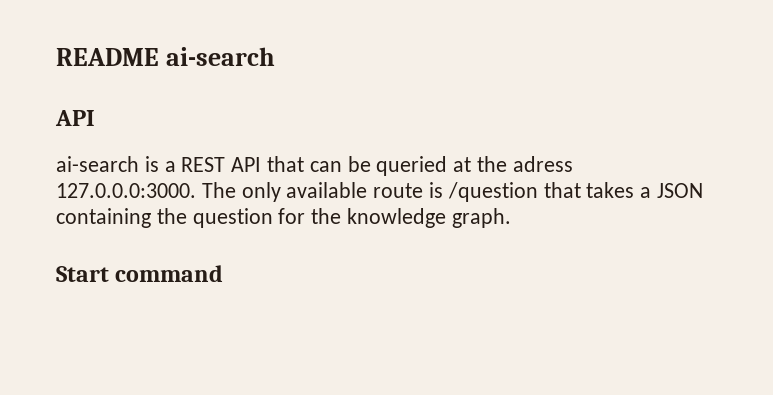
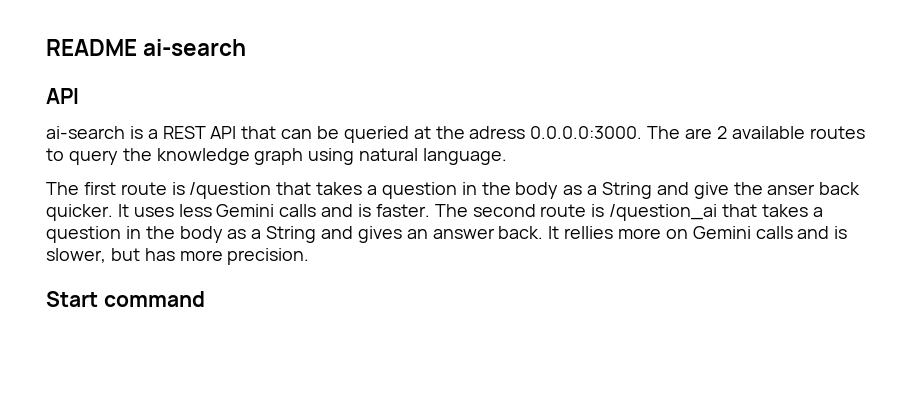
- ai-search is a REST API that can be queried at the adress 127.0.0.0:3000. The only available route is /question that takes a JSON containing the question for the knowledge graph.
+ ai-search is a REST API that can be queried at the adress 0.0.0.0:3000. The are 2 available routes to query the knowledge graph using natural language.
+ The first route is /question that takes a question in the body as a String and give the anser back quicker. It uses less Gemini calls and is faster. The second route is /question_ai that takes a question in the body as a String and gives an answer back. It rellies more on Gemini calls and is slower, but has more precision.

